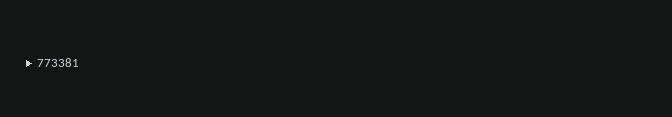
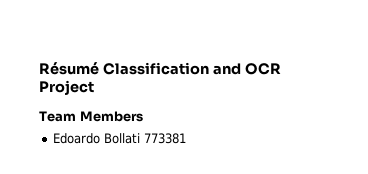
- 773381
+ Résumé Classification and OCR Project
+ Team Members
+ Edoardo Bollati 773381

